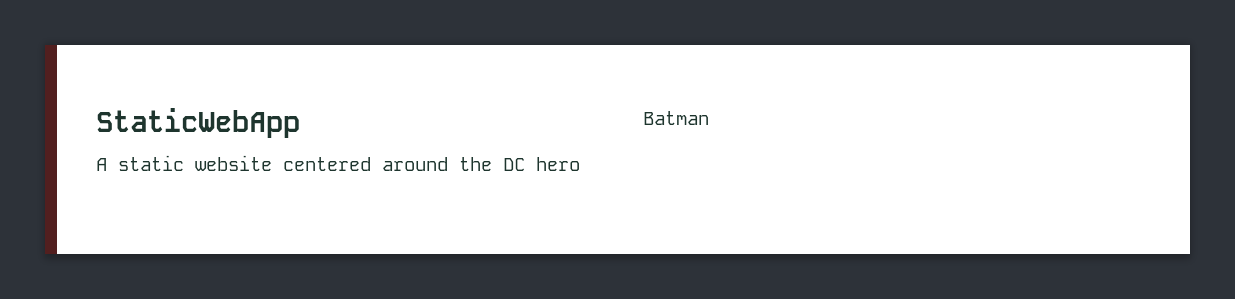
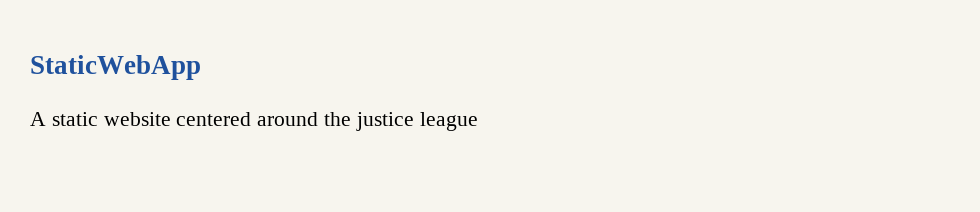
- A static website centered around the DC hero Batman
+ A static website centered around the justice league

